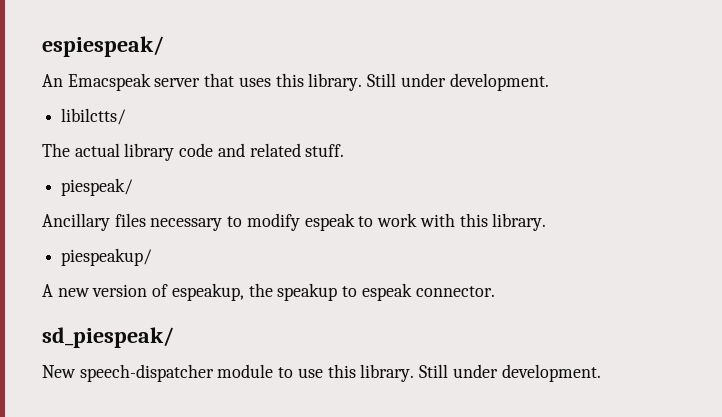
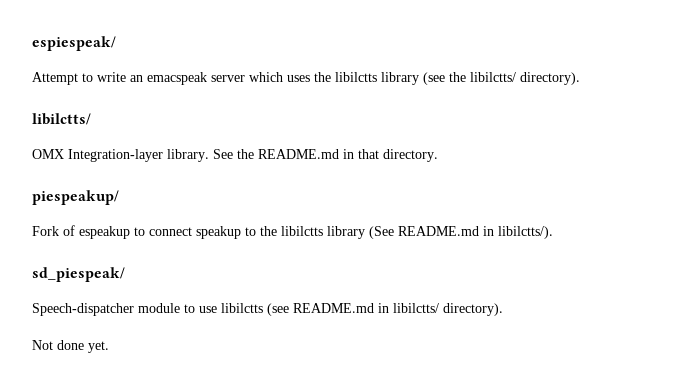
- An Emacspeak server that uses this library. Still under development.
+ Attempt to write an emacspeak server which uses the libilctts library (see the libilctts/ directory).
  libilctts/
- The actual library code and related stuff.
- piespeak/
- Ancillary files necessary to modify espeak to work with this library.
+ OMX Integration-layer library. See the README.md in that directory.
  piespeakup/
- A new version of espeakup, the speakup to espeak connector.
+ Fork of espeakup to connect speakup to the libilctts library (See README.md in libilctts/).
- New speech-dispatcher module to use this library. Still under development.
+ Speech-dispatcher module to use libilctts (see README.md in libilctts/ directory).
+ Not done yet.

